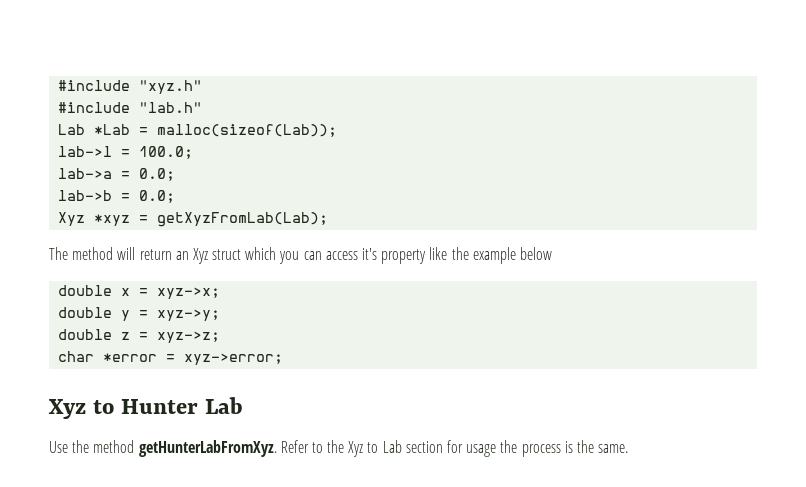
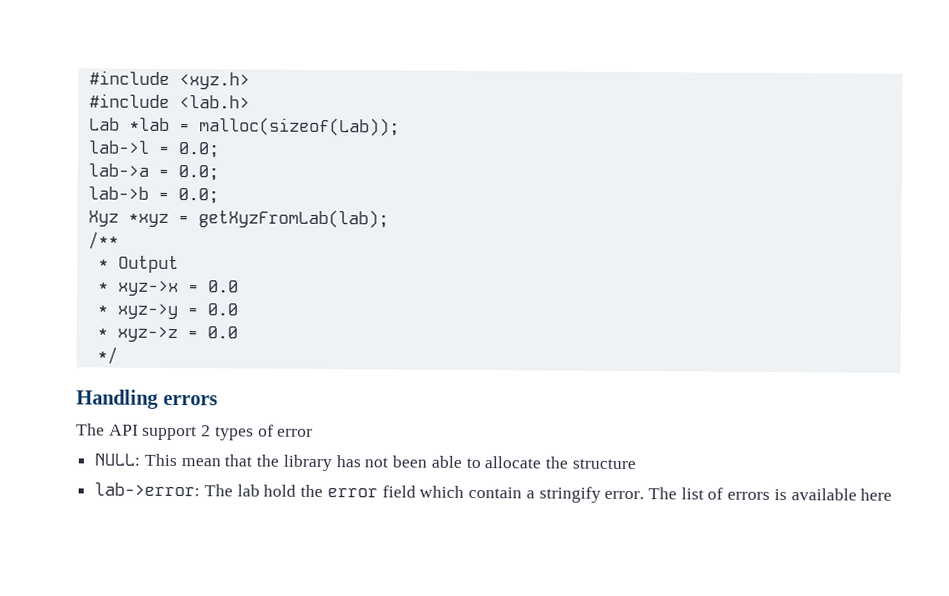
- #include "xyz.h"
- #include "lab.h"
- Lab *Lab = malloc(sizeof(Lab));
+ #include <xyz.h>
+ #include <lab.h>
+ Lab *lab = malloc(sizeof(Lab));
- lab->l = 100.0;
+ lab->l = 0.0;
- Xyz *xyz = getXyzFromLab(Lab);
- The method will return an Xyz struct which you can access it's property like the example below
- double x = xyz->x;
- double y = xyz->y;
- double z = xyz->z;
- char *error = xyz->error;
- Xyz to Hunter Lab
- Use the method getHunterLabFromXyz. Refer to the Xyz to Lab section for usage the process is the same.
+ Xyz *xyz = getXyzFromLab(lab);
+ /**
+ * Output
+ * xyz->x = 0.0
+ * xyz->y = 0.0
+ * xyz->z = 0.0
+ */
+ Handling errors
+ The API support 2 types of error
+ NULL: This mean that the library has not been able to allocate the structure
+ lab->error: The lab hold the error field which contain a stringify error. The list of errors is available here

